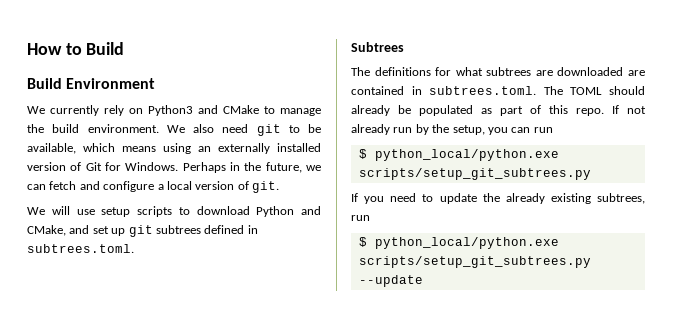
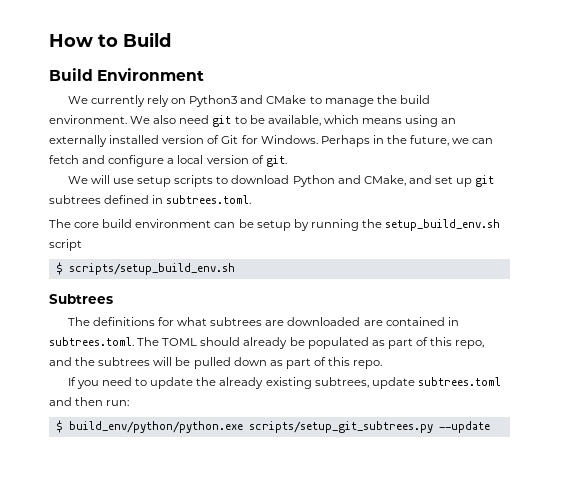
+ The core build environment can be setup by running the setup_build_env.sh script
+ $ scripts/setup_build_env.sh
- The definitions for what subtrees are downloaded are contained in subtrees.toml. The TOML should already be populated as part of this repo. If not already run by the setup, you can run
- $ python_local/python.exe scripts/setup_git_subtrees.py
+ The definitions for what subtrees are downloaded are contained in subtrees.toml. The TOML should already be populated as part of this repo, and the subtrees will be pulled down as part of this repo.
- If you need to update the already existing subtrees, run
- $ python_local/python.exe scripts/setup_git_subtrees.py --update
+ If you need to update the already existing subtrees, update subtrees.toml and then run:
+ $ build_env/python/python.exe scripts/setup_git_subtrees.py --update

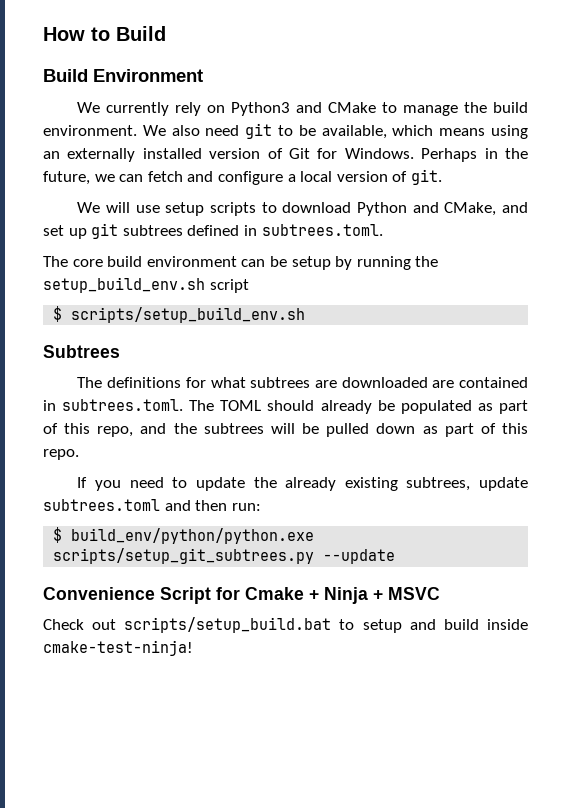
+ Convenience Script for Cmake + Ninja + MSVC
+ Check out scripts/setup_build.bat to setup and build inside cmake-test-ninja!

